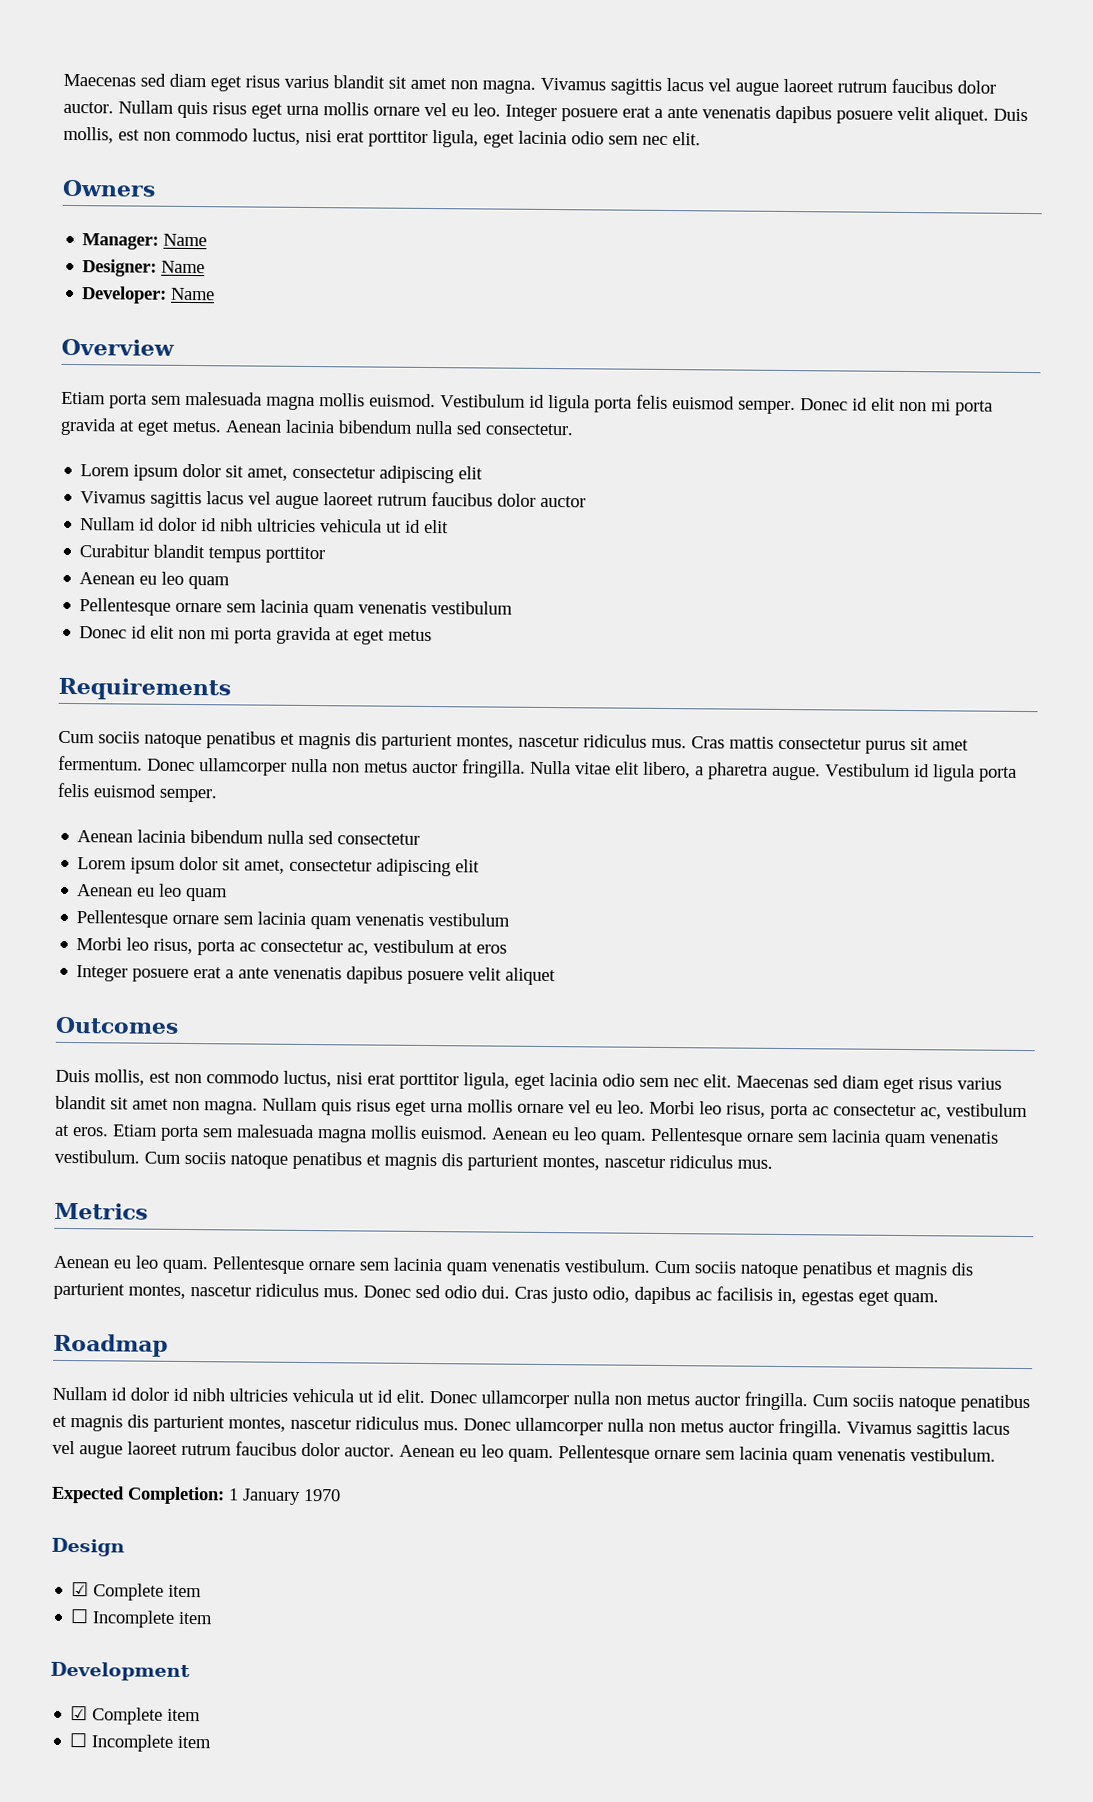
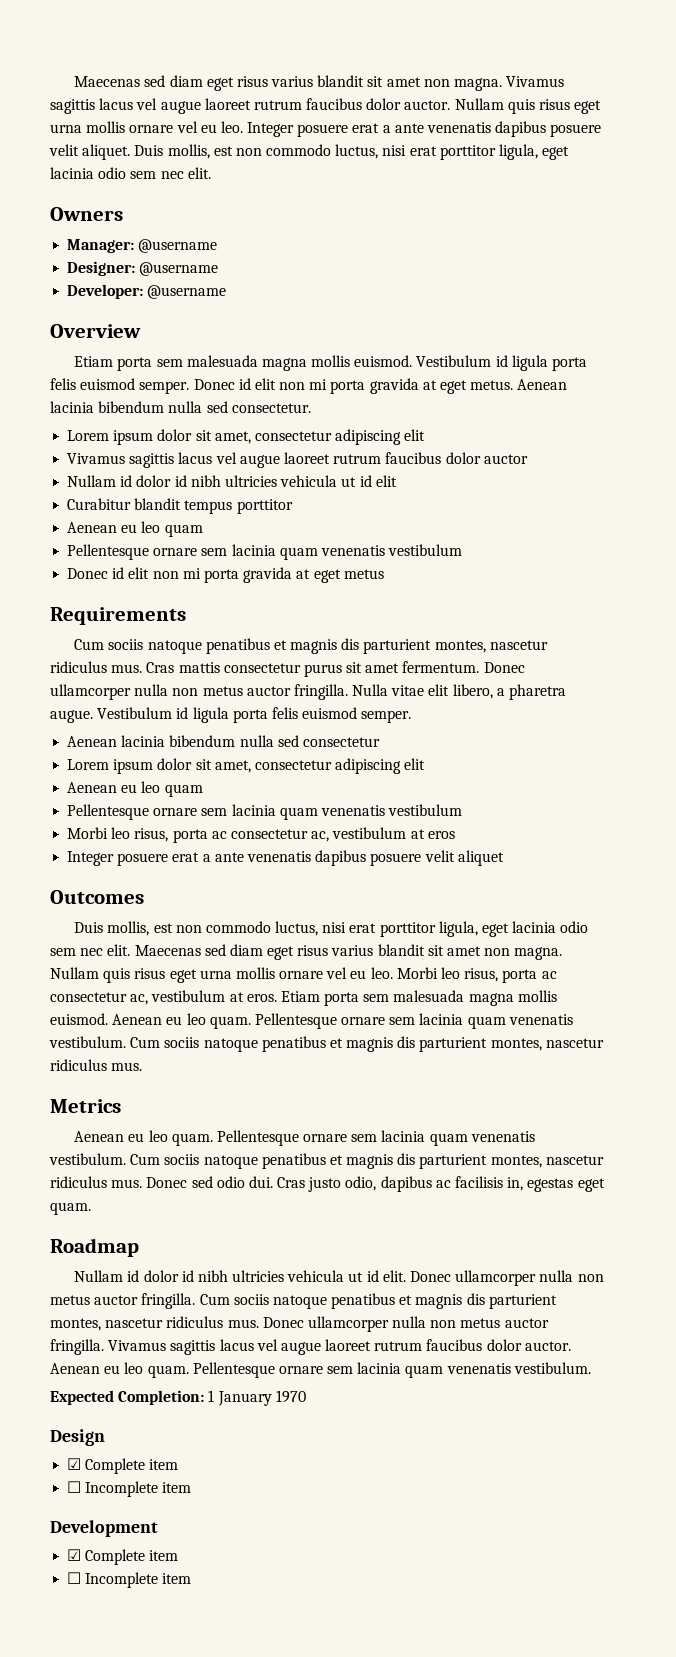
- Manager: Name
+ Manager: @username
- Designer: Name
+ Designer: @username
- Developer: Name
+ Developer: @username

